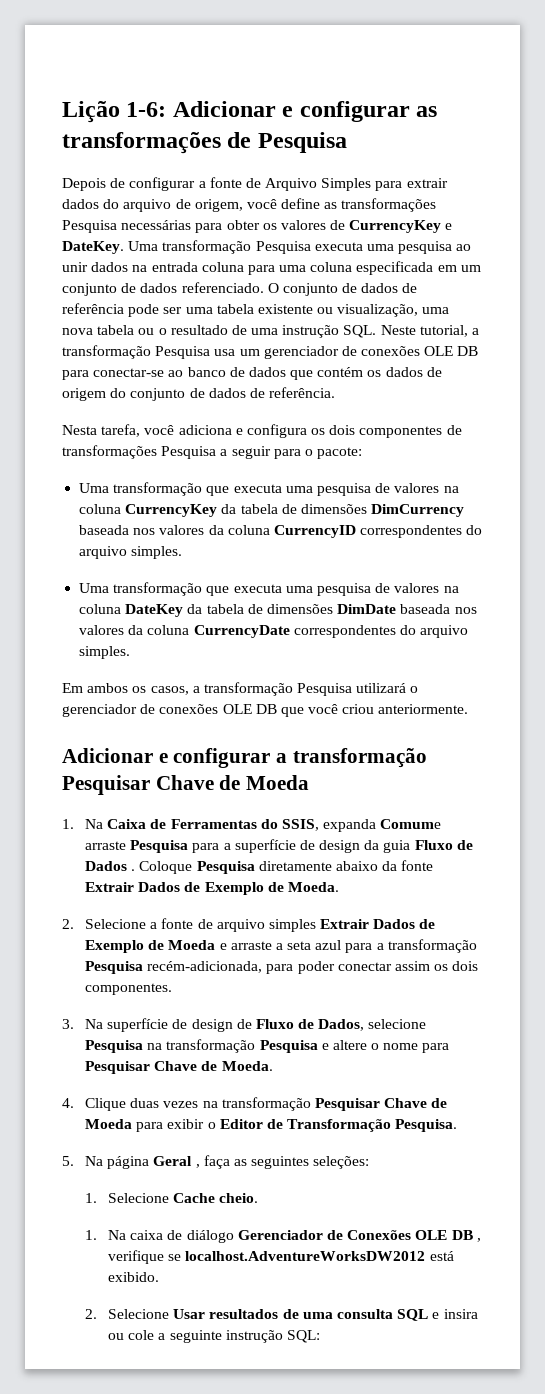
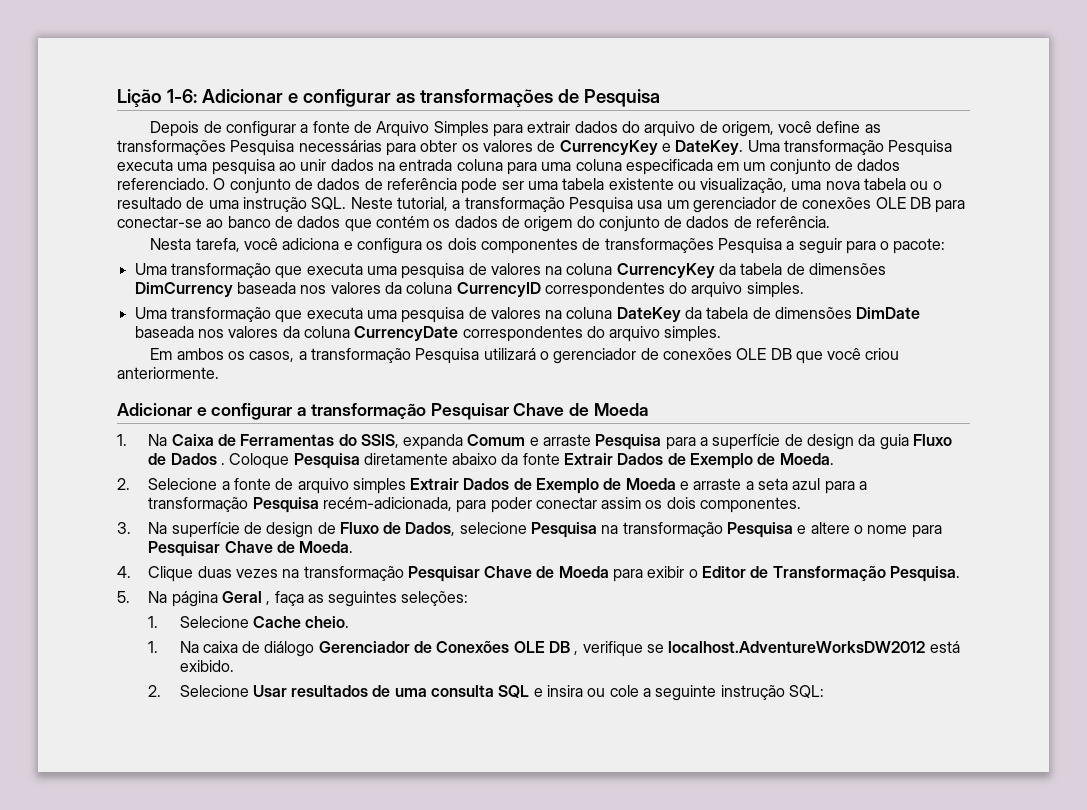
- 1. Na Caixa de Ferramentas do SSIS, expanda Comume arraste Pesquisa para a superfície de design da guia Fluxo de Dados .
+ 1. Na Caixa de Ferramentas do SSIS, expanda Comum e arraste Pesquisa para a superfície de design da guia Fluxo de Dados .

